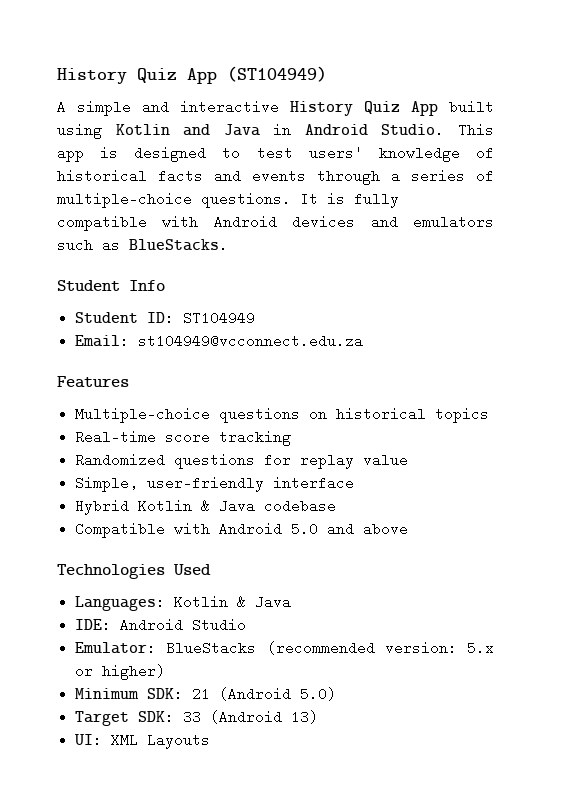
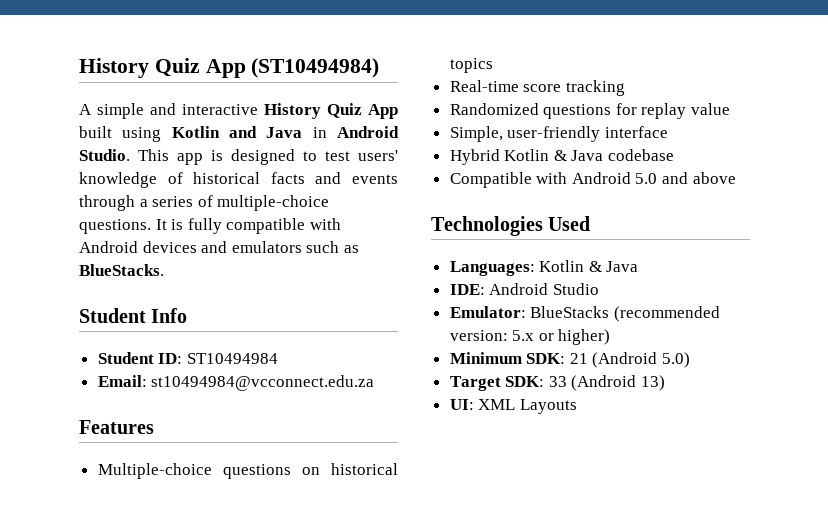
- History Quiz App (ST104949)
+ History Quiz App (ST10494984)
- Student ID: ST104949
+ Student ID: ST10494984
- Email: st104949@vcconnect.edu.za
+ Email: st10494984@vcconnect.edu.za

